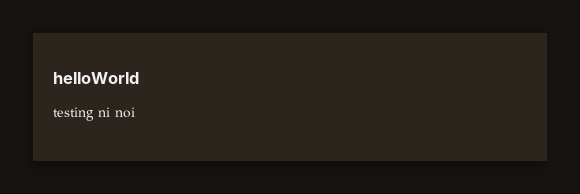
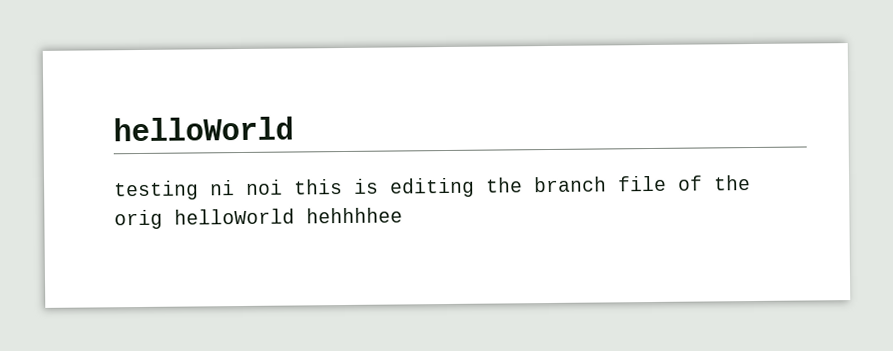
- testing ni noi
+ testing ni noi this is editing the branch file of the orig helloWorld hehhhhee

